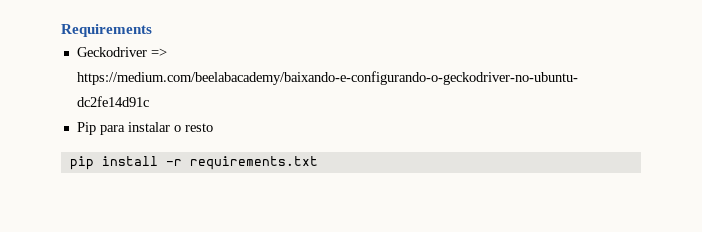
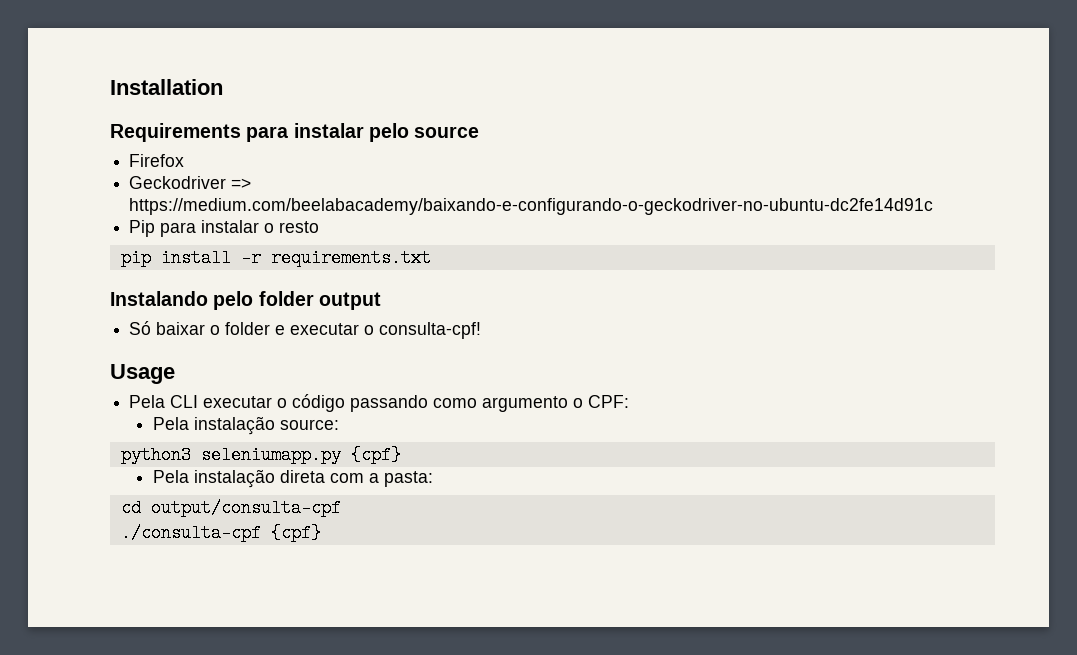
+ Installation
- Requirements
+ Requirements para instalar pelo source
+ Firefox
+ Instalando pelo folder output
+ Só baixar o folder e executar o consulta-cpf!
+ Usage
+ Pela CLI executar o código passando como argumento o CPF:
+ Pela instalação source:
+ python3 seleniumapp.py {cpf}
+ Pela instalação direta com a pasta:
+ cd output/consulta-cpf
+ ./consulta-cpf {cpf}

